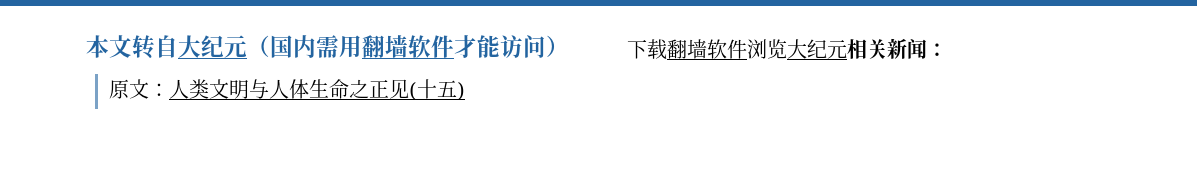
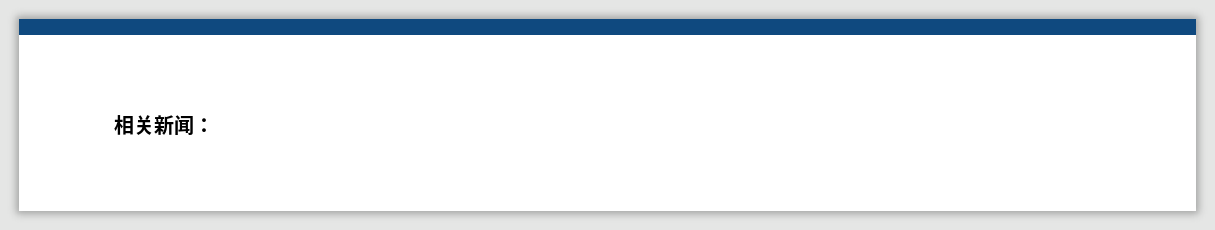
- 本文转自大纪元（国内需用翻墙软件才能访问）
- 原文：人类文明与人体生命之正见(十五)
- 下载翻墙软件浏览大纪元相关新闻：
+ 相关新闻：

